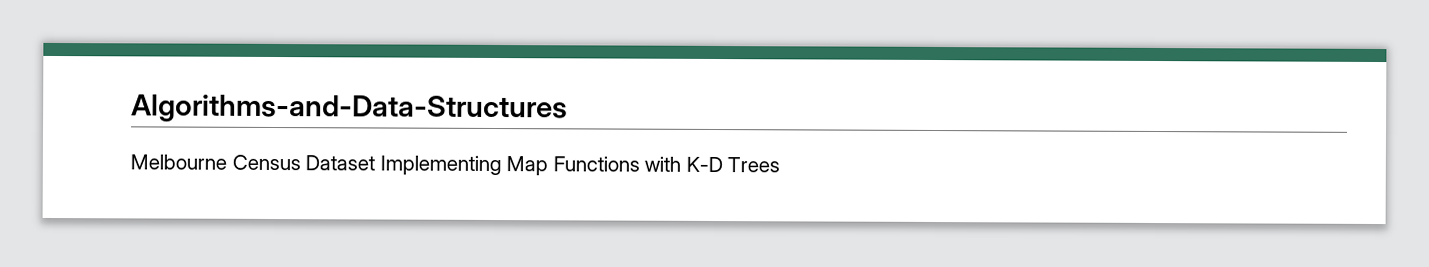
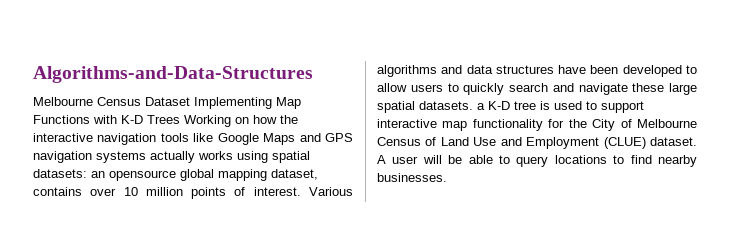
- Melbourne Census Dataset Implementing Map Functions with K-D Trees
+ Melbourne Census Dataset Implementing Map Functions with K-D Trees Working on how the interactive navigation tools like Google Maps and GPS navigation systems actually works using spatial datasets: an opensource global mapping dataset, contains over 10 million points of interest. Various algorithms and data structures have been developed to allow users to quickly search and navigate these large spatial datasets. a K-D tree is used to support interactive map functionality for the City of Melbourne Census of Land Use and Employment (CLUE) dataset. A user will be able to query locations to find nearby businesses.

